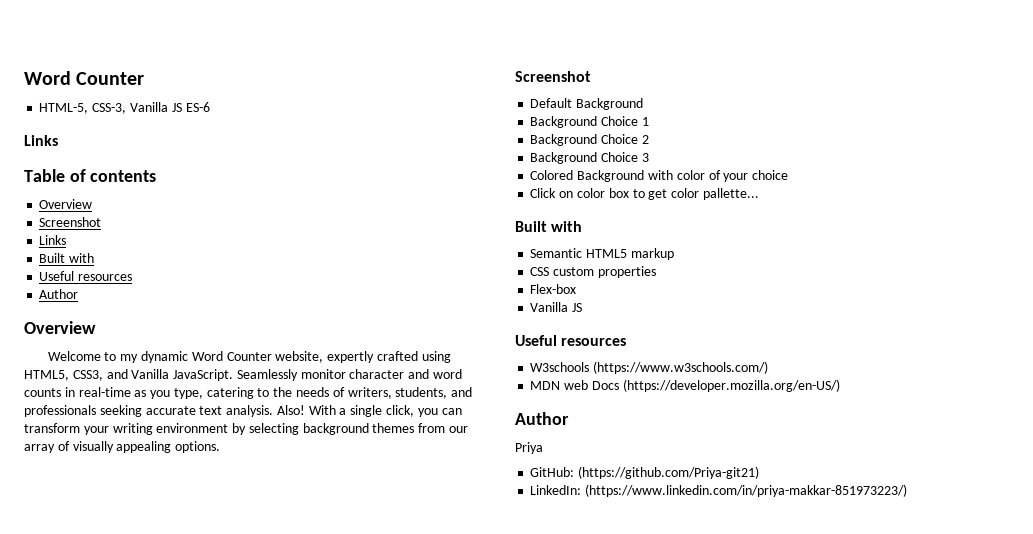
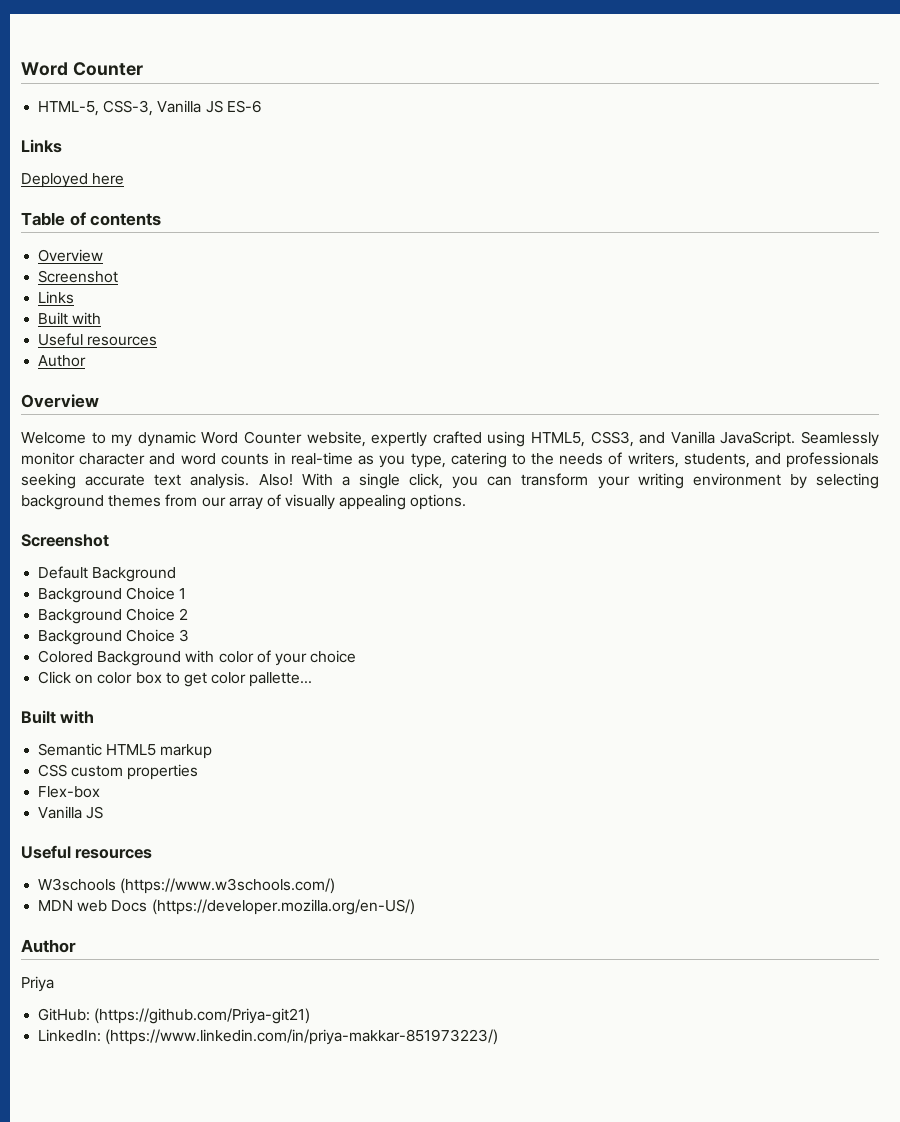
+ Deployed here

